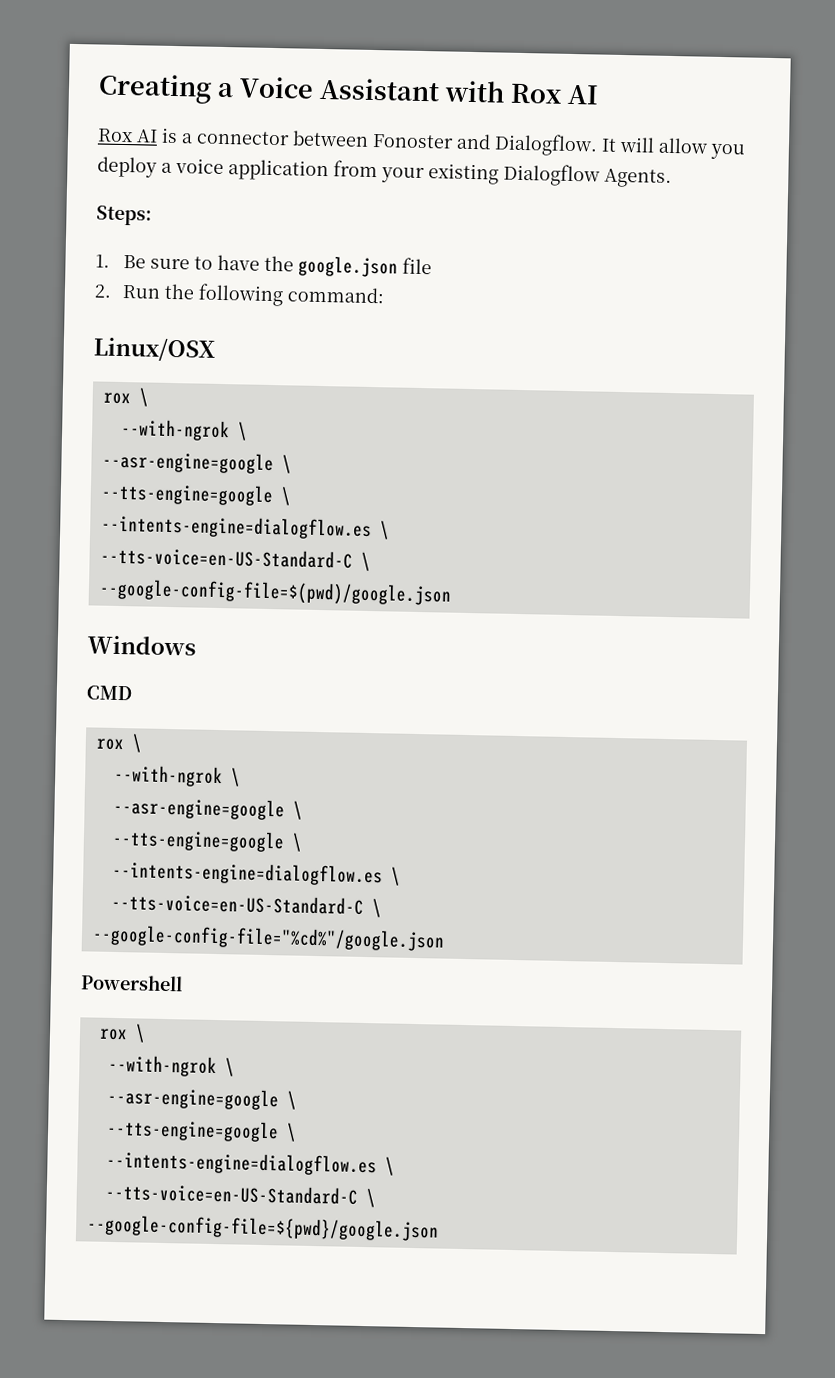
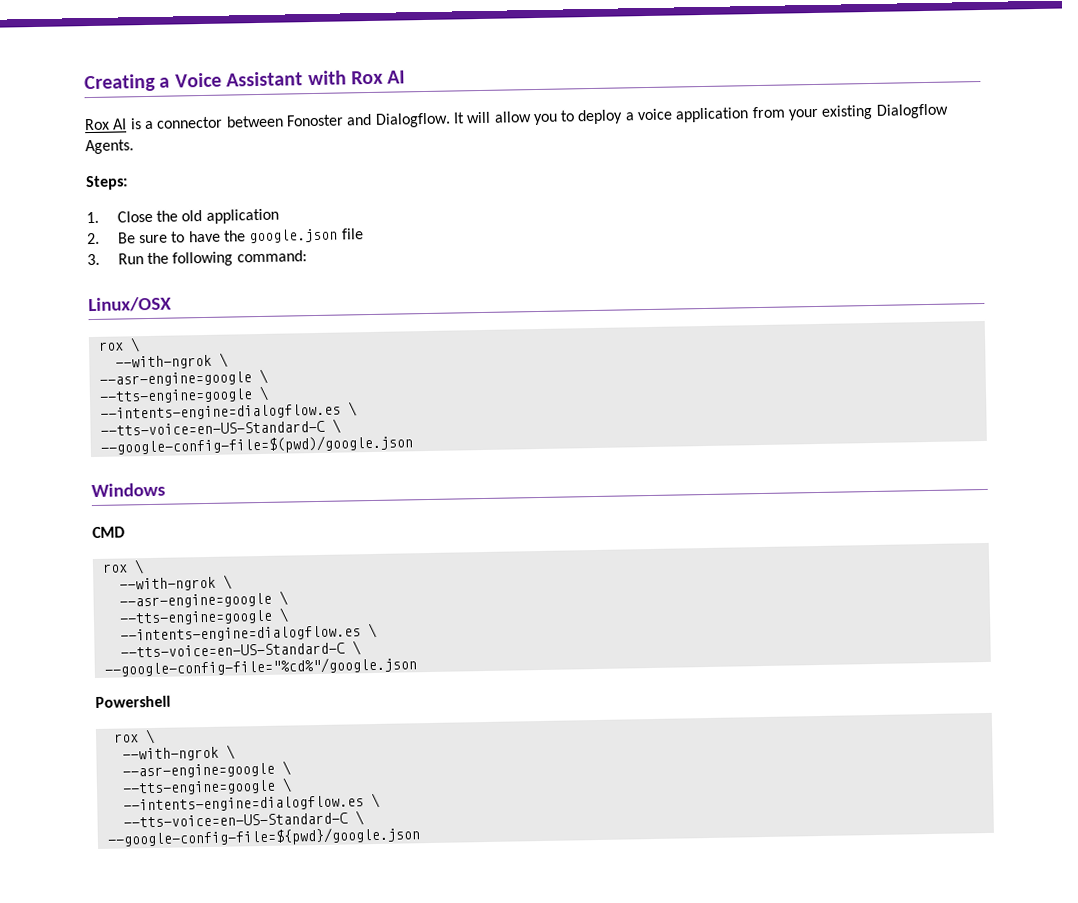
- It will allow you deploy a voice application from your existing Dialogflow Agents.
+ It will allow you to deploy a voice application from your existing Dialogflow Agents.
- 1. Be sure to have the google.json file
+ 1. Close the old application
+ 2. Be sure to have the google.json file
- 2. Run the following command:
+ 3. Run the following command:

